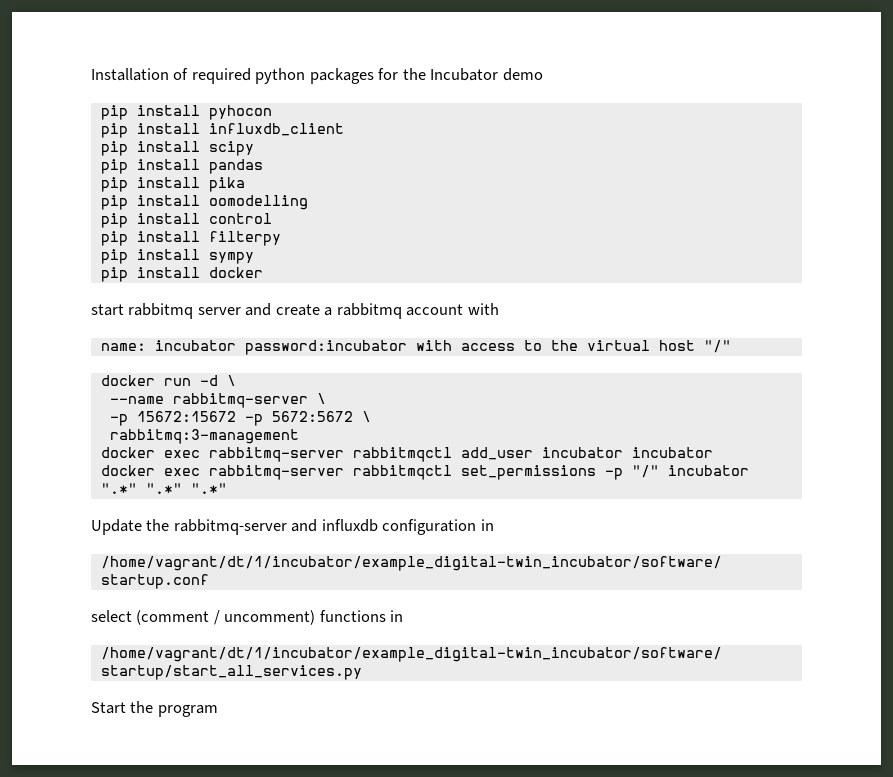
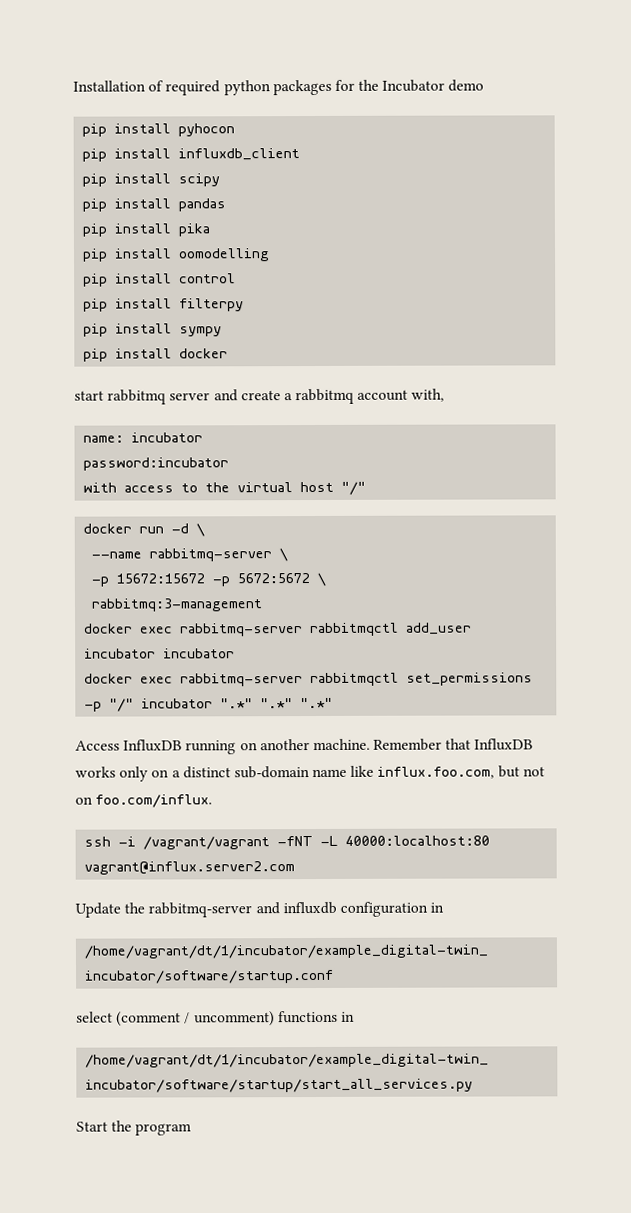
- start rabbitmq server and create a rabbitmq account with
+ start rabbitmq server and create a rabbitmq account with,
- name: incubator password:incubator with access to the virtual host "/"
+ name: incubator
+ password:incubator
+ with access to the virtual host "/"
+ Access InfluxDB running on another machine. Remember that InfluxDB works only on a distinct sub-domain name like influx.foo.com, but not on foo.com/influx.
+ ssh -i /vagrant/vagrant -fNT -L 40000:localhost:80 vagrant@influx.server2.com

